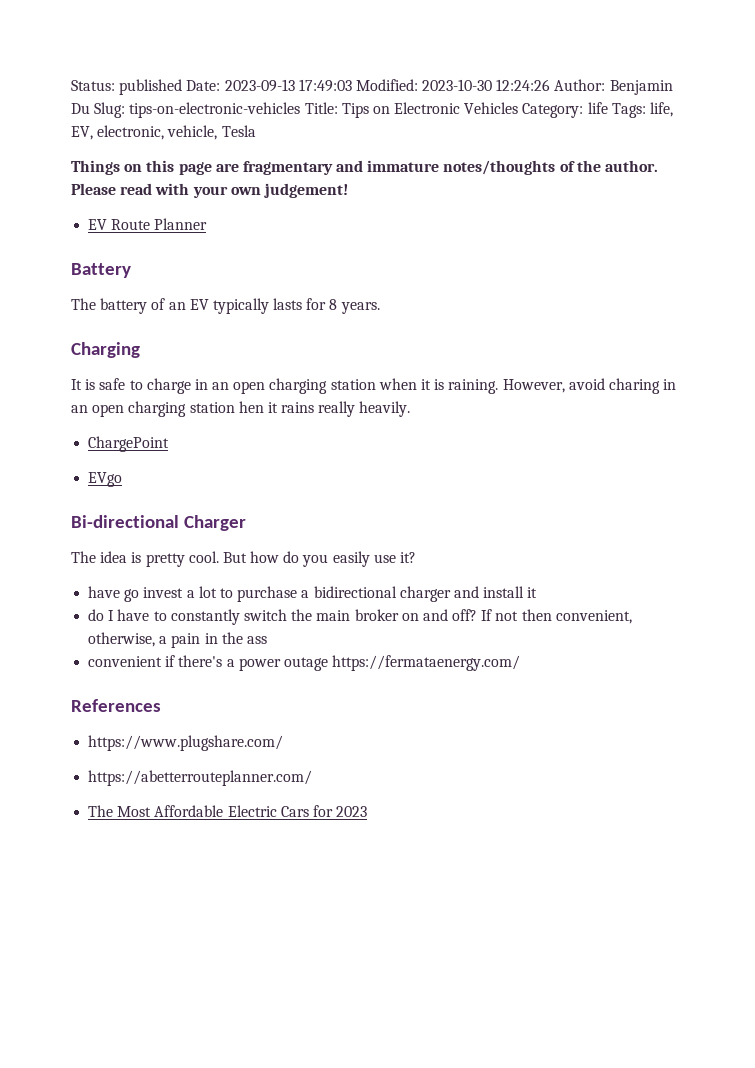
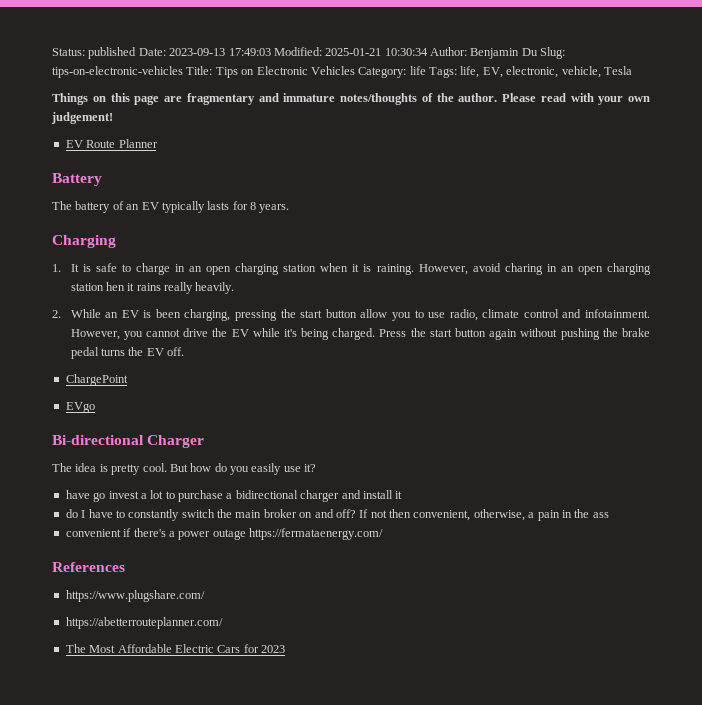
- Status: published Date: 2023-09-13 17:49:03 Modified: 2023-10-30 12:24:26 Author: Benjamin Du Slug: tips-on-electronic-vehicles Title: Tips on Electronic Vehicles Category: life Tags: life, EV, electronic, vehicle, Tesla
+ Status: published Date: 2023-09-13 17:49:03 Modified: 2025-01-21 10:30:34 Author: Benjamin Du Slug: tips-on-electronic-vehicles Title: Tips on Electronic Vehicles Category: life Tags: life, EV, electronic, vehicle, Tesla
- It is safe to charge in an open charging station when it is raining.
+ 1. It is safe to charge in an open charging station when it is raining.
+ 2. While an EV is been charging, pressing the start button allow you to use radio, climate control and infotainment. However, you cannot drive the EV while it's being charged. Press the start button again without pushing the brake pedal turns the EV off.

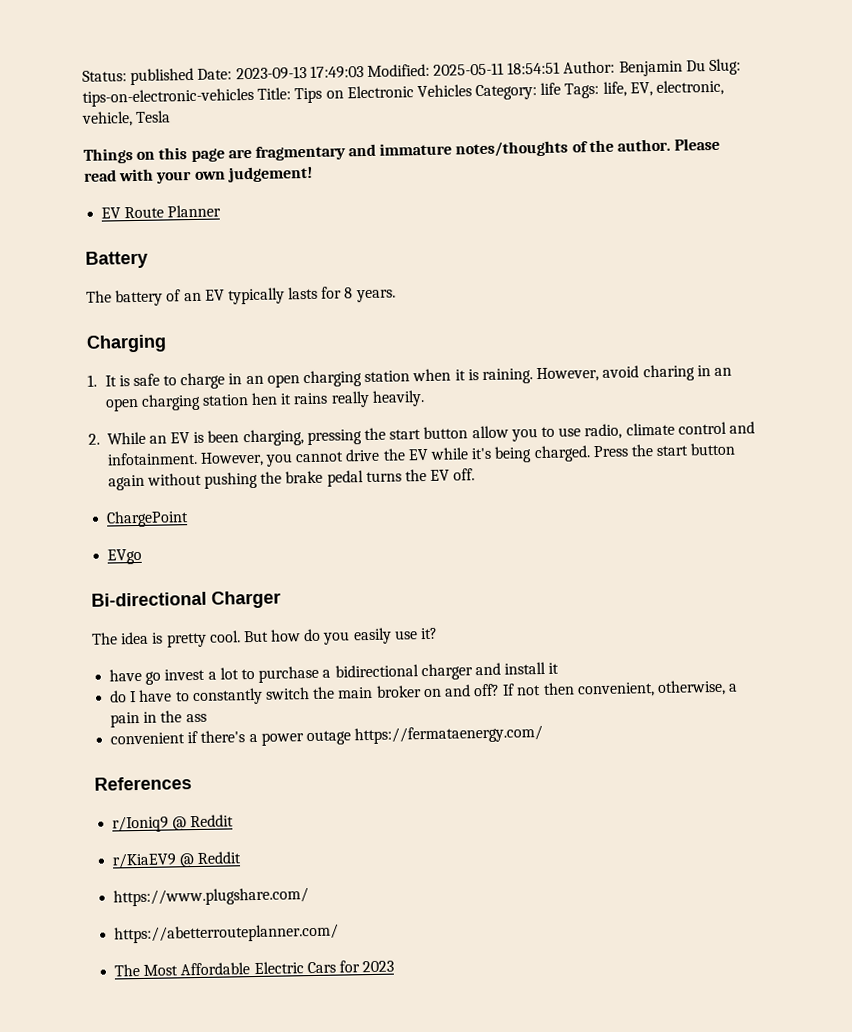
- Status: published Date: 2023-09-13 17:49:03 Modified: 2025-01-21 10:30:34 Author: Benjamin Du Slug: tips-on-electronic-vehicles Title: Tips on Electronic Vehicles Category: life Tags: life, EV, electronic, vehicle, Tesla
+ Status: published Date: 2023-09-13 17:49:03 Modified: 2025-05-11 18:54:51 Author: Benjamin Du Slug: tips-on-electronic-vehicles Title: Tips on Electronic Vehicles Category: life Tags: life, EV, electronic, vehicle, Tesla
+ r/Ioniq9 @ Reddit
+ r/KiaEV9 @ Reddit

